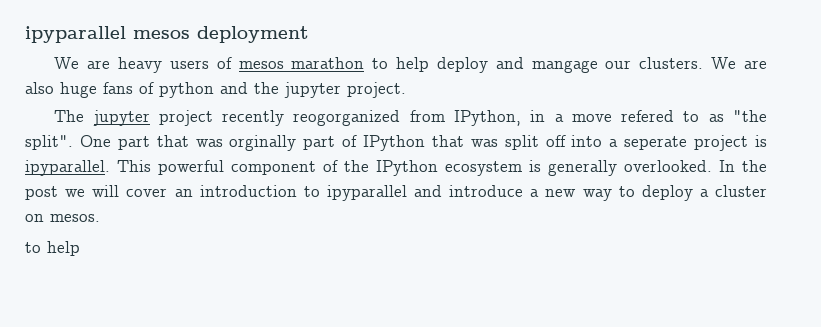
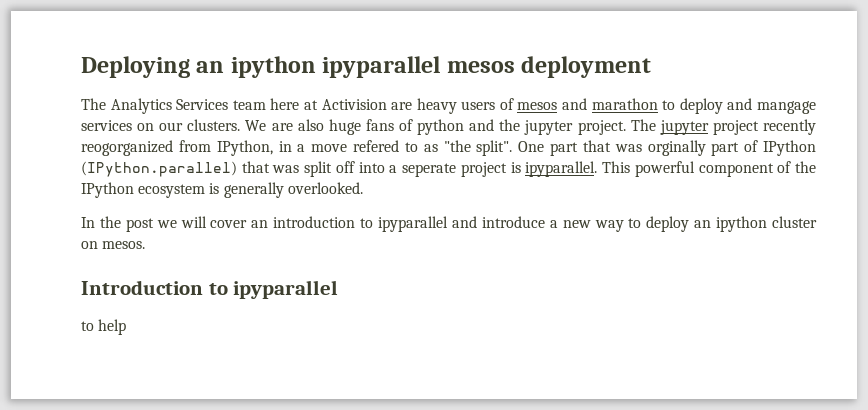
- ipyparallel mesos deployment
+ Deploying an ipython ipyparallel mesos deployment
- We are heavy users of mesos marathon to help deploy and mangage our clusters.
+ The Analytics Services team here at Activision are heavy users of mesos and marathon to deploy and mangage services on our clusters.
- We are also huge fans of python and the jupyter project.
- The jupyter project recently reogorganized from IPython, in a move refered to as "the split".
+ We are also huge fans of python and the jupyter project. The jupyter project recently reogorganized from IPython, in a move refered to as "the split".
- One part that was orginally part of IPython that was split off into a seperate project is ipyparallel.
+ One part that was orginally part of IPython (IPython.parallel) that was split off into a seperate project is ipyparallel.
- This powerful component of the IPython ecosystem is generally overlooked. In the post we will cover an introduction to ipyparallel and introduce a new way to deploy a cluster on mesos.
+ This powerful component of the IPython ecosystem is generally overlooked.
+ In the post we will cover an introduction to ipyparallel and introduce a new way to deploy an ipython cluster on mesos.
+ Introduction to ipyparallel

